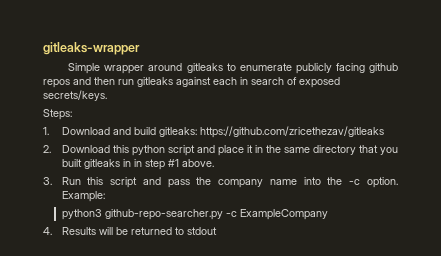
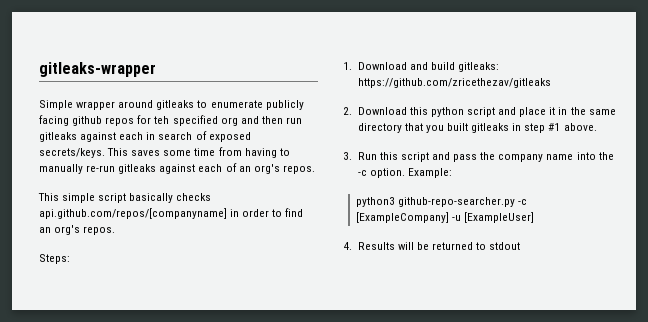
- Simple wrapper around gitleaks to enumerate publicly facing github repos and then run gitleaks against each in search of exposed secrets/keys.
+ Simple wrapper around gitleaks to enumerate publicly facing github repos for teh specified org and then run gitleaks against each in search of exposed secrets/keys. This saves some time from having to manually re-run gitleaks against each of an org's repos.
+ This simple script basically checks api.github.com/repos/[companyname] in order to find an org's repos.
- 2. Download this python script and place it in the same directory that you built gitleaks in in step #1 above.
+ 2. Download this python script and place it in the same directory that you built gitleaks in step #1 above.
- python3 github-repo-searcher.py -c ExampleCompany
+ python3 github-repo-searcher.py -c [ExampleCompany] -u [ExampleUser]

